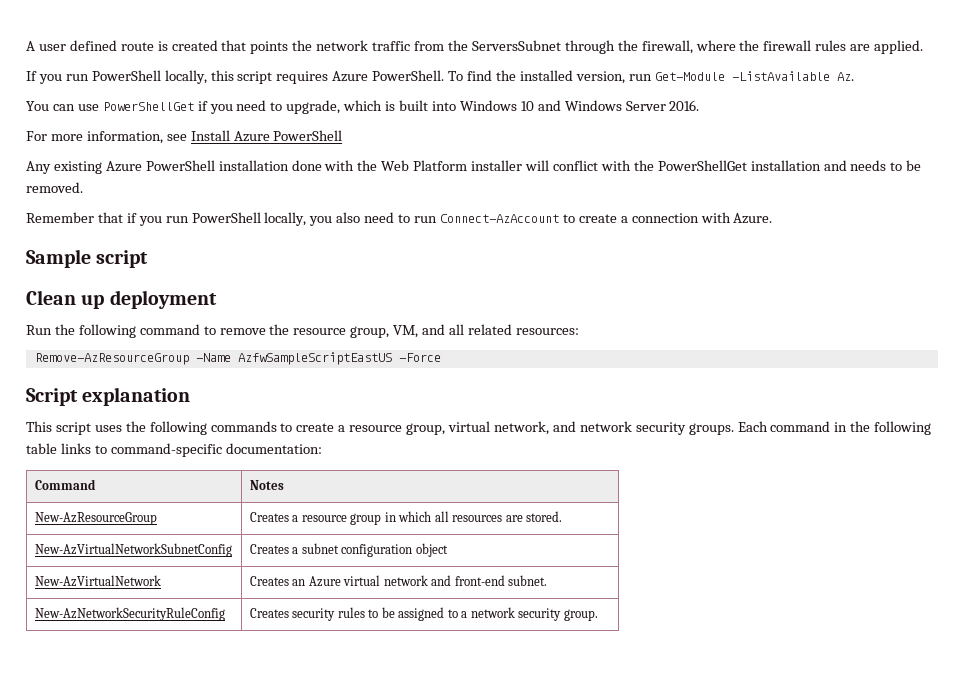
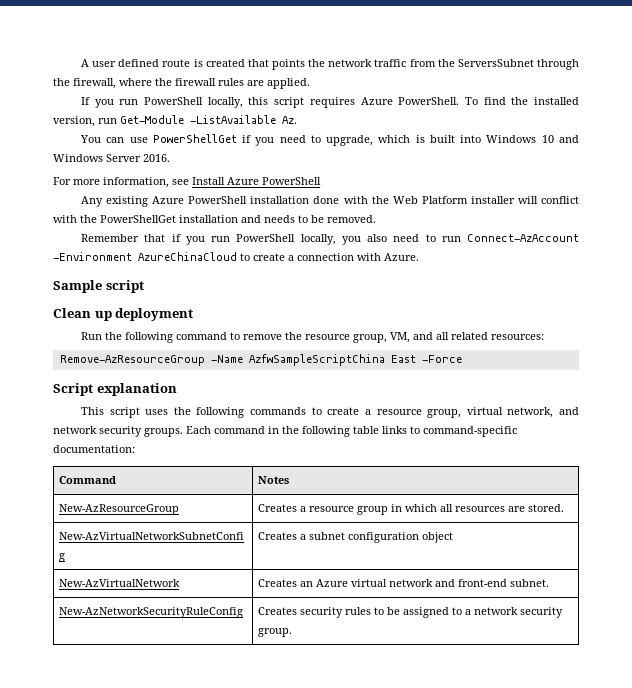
- Remember that if you run PowerShell locally, you also need to run Connect-AzAccount to create a connection with Azure.
+ Remember that if you run PowerShell locally, you also need to run Connect-AzAccount -Environment AzureChinaCloud to create a connection with Azure.
- Remove-AzResourceGroup -Name AzfwSampleScriptEastUS -Force
+ Remove-AzResourceGroup -Name AzfwSampleScriptChina East -Force

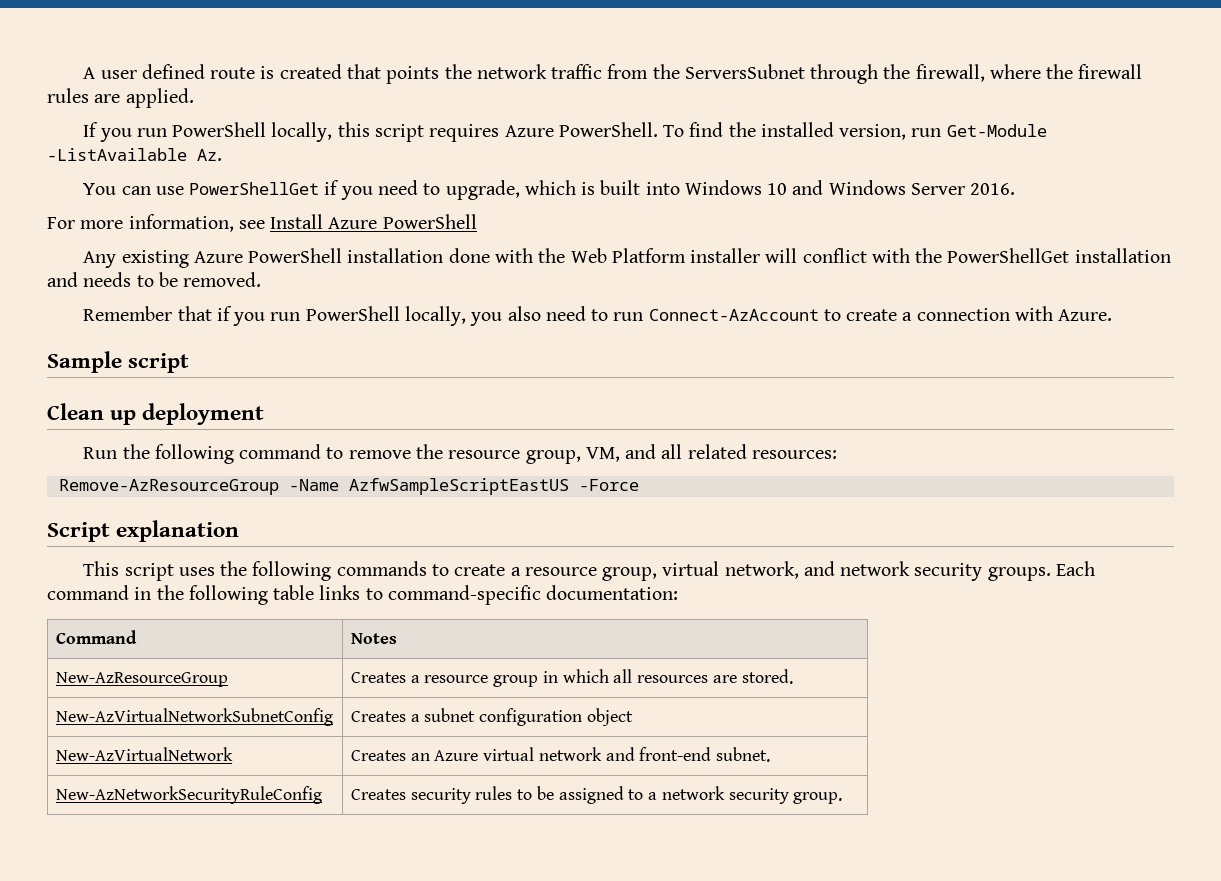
- Remember that if you run PowerShell locally, you also need to run Connect-AzAccount -Environment AzureChinaCloud to create a connection with Azure.
+ Remember that if you run PowerShell locally, you also need to run Connect-AzAccount to create a connection with Azure.
- Remove-AzResourceGroup -Name AzfwSampleScriptChina East -Force
+ Remove-AzResourceGroup -Name AzfwSampleScriptEastUS -Force

